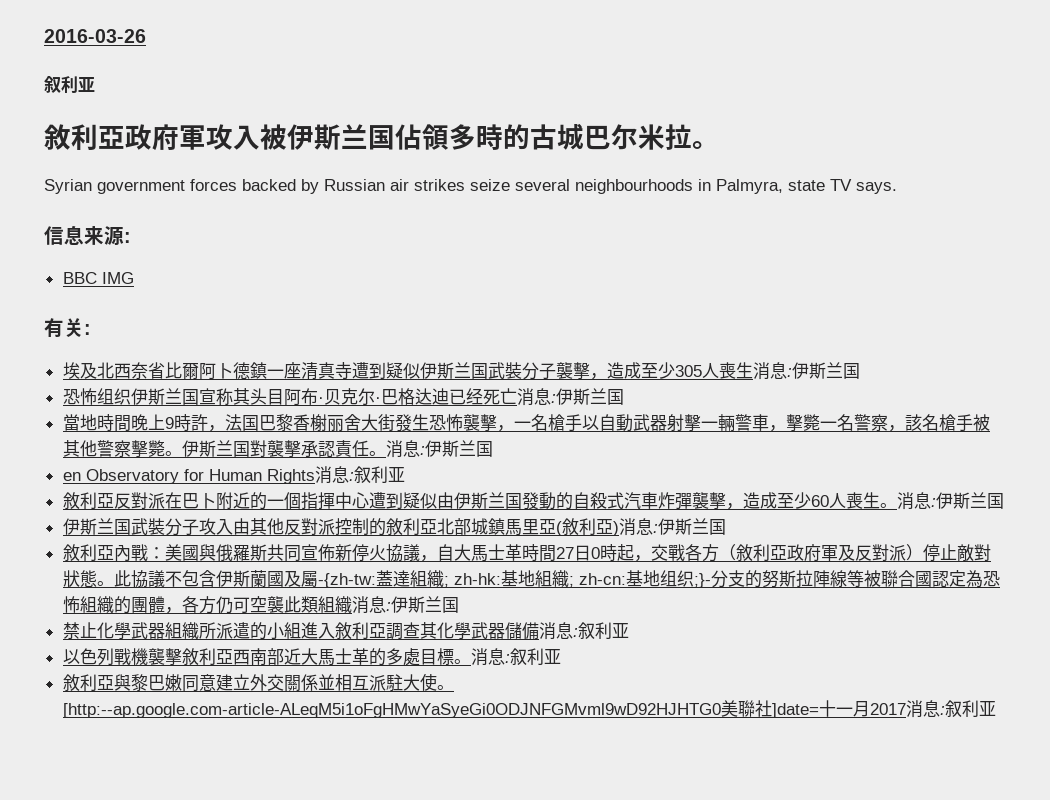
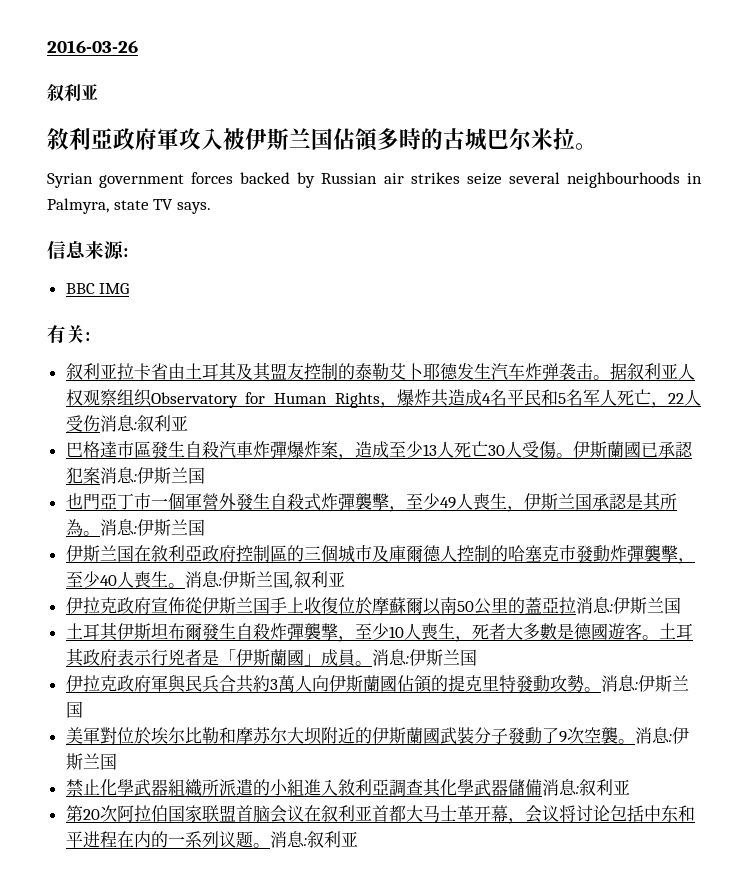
- 埃及北西奈省比爾阿卜德鎮一座清真寺遭到疑似伊斯兰国武裝分子襲擊，造成至少305人喪生消息:伊斯兰国
- 恐怖组织伊斯兰国宣称其头目阿布·贝克尔·巴格达迪已经死亡消息:伊斯兰国
- 當地時間晚上9時許，法国巴黎香榭丽舍大街發生恐怖襲擊，一名槍手以自動武器射擊一輛警車，擊斃一名警察，該名槍手被其他警察擊斃。伊斯兰国對襲擊承認責任。消息:伊斯兰国
- en Observatory for Human Rights消息:叙利亚
- 敘利亞反對派在巴卜附近的一個指揮中心遭到疑似由伊斯兰国發動的自殺式汽車炸彈襲擊，造成至少60人喪生。
+ 叙利亚拉卡省由土耳其及其盟友控制的泰勒艾卜耶德发生汽车炸弹袭击。据叙利亚人权观察组织Observatory for Human Rights，爆炸共造成4名平民和5名军人死亡，22人受伤消息:叙利亚
+ 巴格達市區發生自殺汽車炸彈爆炸案，造成至少13人死亡30人受傷。伊斯蘭國已承認犯案消息:伊斯兰国
+ 也門亞丁市一個軍營外發生自殺式炸彈襲擊，至少49人喪生，伊斯兰国承認是其所為。
- 伊斯兰国武裝分子攻入由其他反對派控制的敘利亞北部城鎮馬里亞(敘利亞)消息:伊斯兰国
- 敘利亞內戰：美國與俄羅斯共同宣佈新停火協議，自大馬士革時間27日0時起，交戰各方（敘利亞政府軍及反對派）停止敵對狀態。此協議不包含伊斯蘭國及屬-{zh-tw:蓋達組織; zh-hk:基地組織; zh-cn:基地组织;}-分支的努斯拉陣線等被聯合國認定為恐怖組織的團體，各方仍可空襲此類組織消息:伊斯兰国
+ 伊斯兰国在敘利亞政府控制區的三個城市及庫爾德人控制的哈塞克市發動炸彈襲擊，至少40人喪生。消息:伊斯兰国,叙利亚
+ 伊拉克政府宣佈從伊斯兰国手上收復位於摩蘇爾以南50公里的蓋亞拉消息:伊斯兰国
+ 土耳其伊斯坦布爾發生自殺炸彈襲撃，至少10人喪生，死者大多數是德國遊客。土耳其政府表示行兇者是「伊斯蘭國」成員。消息:伊斯兰国
+ 伊拉克政府軍與民兵合共約3萬人向伊斯蘭國佔領的提克里特發動攻勢。消息:伊斯兰国
+ 美軍對位於埃尔比勒和摩苏尔大坝附近的伊斯蘭國武裝分子發動了9次空襲。消息:伊斯兰国
- 以色列戰機襲擊敘利亞西南部近大馬士革的多處目標。消息:叙利亚
- 敘利亞與黎巴嫩同意建立外交關係並相互派駐大使。[http:--ap.google.com-article-ALeqM5i1oFgHMwYaSyeGi0ODJNFGMvml9wD92HJHTG0美聯社]date=十一月2017消息:叙利亚
+ 第20次阿拉伯国家联盟首脑会议在叙利亚首都大马士革开幕，会议将讨论包括中东和平进程在内的一系列议题。消息:叙利亚

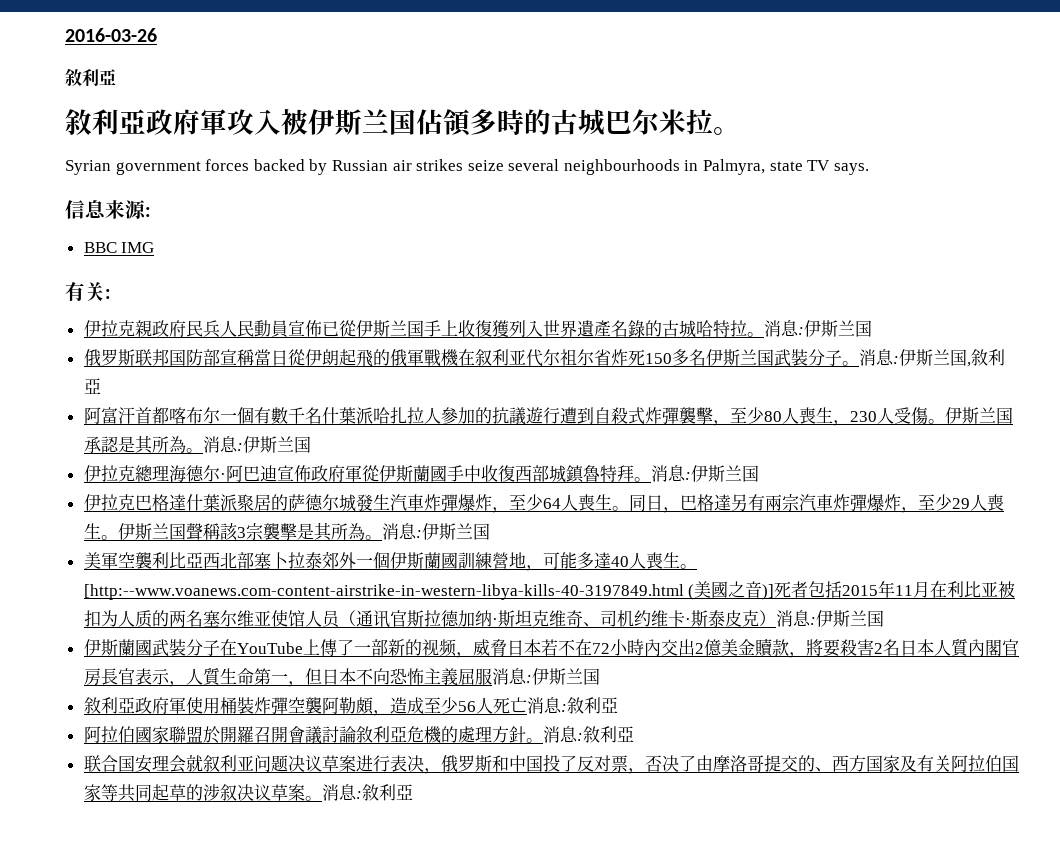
  2016-03-26
- 叙利亚
+ 敘利亞
- 叙利亚拉卡省由土耳其及其盟友控制的泰勒艾卜耶德发生汽车炸弹袭击。据叙利亚人权观察组织Observatory for Human Rights，爆炸共造成4名平民和5名军人死亡，22人受伤消息:叙利亚
- 巴格達市區發生自殺汽車炸彈爆炸案，造成至少13人死亡30人受傷。伊斯蘭國已承認犯案消息:伊斯兰国
- 也門亞丁市一個軍營外發生自殺式炸彈襲擊，至少49人喪生，伊斯兰国承認是其所為。
+ 伊拉克親政府民兵人民動員宣佈已從伊斯兰国手上收復獲列入世界遺產名錄的古城哈特拉。消息:伊斯兰国
+ 俄罗斯联邦国防部宣稱當日從伊朗起飛的俄軍戰機在叙利亚代尔祖尔省炸死150多名伊斯兰国武裝分子。消息:伊斯兰国,敘利亞
+ 阿富汗首都喀布尔一個有數千名什葉派哈扎拉人參加的抗議遊行遭到自殺式炸彈襲擊，至少80人喪生，230人受傷。伊斯兰国承認是其所為。
- 伊斯兰国在敘利亞政府控制區的三個城市及庫爾德人控制的哈塞克市發動炸彈襲擊，至少40人喪生。消息:伊斯兰国,叙利亚
- 伊拉克政府宣佈從伊斯兰国手上收復位於摩蘇爾以南50公里的蓋亞拉消息:伊斯兰国
- 土耳其伊斯坦布爾發生自殺炸彈襲撃，至少10人喪生，死者大多數是德國遊客。土耳其政府表示行兇者是「伊斯蘭國」成員。消息:伊斯兰国
- 伊拉克政府軍與民兵合共約3萬人向伊斯蘭國佔領的提克里特發動攻勢。
+ 伊拉克總理海德尔·阿巴迪宣佈政府軍從伊斯蘭國手中收復西部城鎮魯特拜。消息:伊斯兰国
+ 伊拉克巴格達什葉派聚居的萨德尔城發生汽車炸彈爆炸，至少64人喪生。同日，巴格達另有兩宗汽車炸彈爆炸，至少29人喪生。伊斯兰国聲稱該3宗襲擊是其所為。
- 美軍對位於埃尔比勒和摩苏尔大坝附近的伊斯蘭國武裝分子發動了9次空襲。消息:伊斯兰国
- 禁止化學武器組織所派遣的小組進入敘利亞調查其化學武器儲備消息:叙利亚
- 第20次阿拉伯国家联盟首脑会议在叙利亚首都大马士革开幕，会议将讨论包括中东和平进程在内的一系列议题。消息:叙利亚
+ 美軍空襲利比亞西北部塞卜拉泰郊外一個伊斯蘭國訓練營地，可能多達40人喪生。[http:--www.voanews.com-content-airstrike-in-western-libya-kills-40-3197849.html (美國之音)]死者包括2015年11月在利比亚被扣为人质的两名塞尔维亚使馆人员（通讯官斯拉德加纳·斯坦克维奇、司机约维卡·斯泰皮克）消息:伊斯兰国
+ 伊斯蘭國武裝分子在YouTube上傳了一部新的视频，威脅日本若不在72小時內交出2億美金贖款，將要殺害2名日本人質內閣官房長官表示，人質生命第一，但日本不向恐怖主義屈服消息:伊斯兰国
+ 敘利亞政府軍使用桶裝炸彈空襲阿勒頗，造成至少56人死亡消息:敘利亞
+ 阿拉伯國家聯盟於開羅召開會議討論敘利亞危機的處理方針。消息:敘利亞
+ 联合国安理会就叙利亚问题决议草案进行表决，俄罗斯和中国投了反对票，否决了由摩洛哥提交的、西方国家及有关阿拉伯国家等共同起草的涉叙决议草案。消息:敘利亞

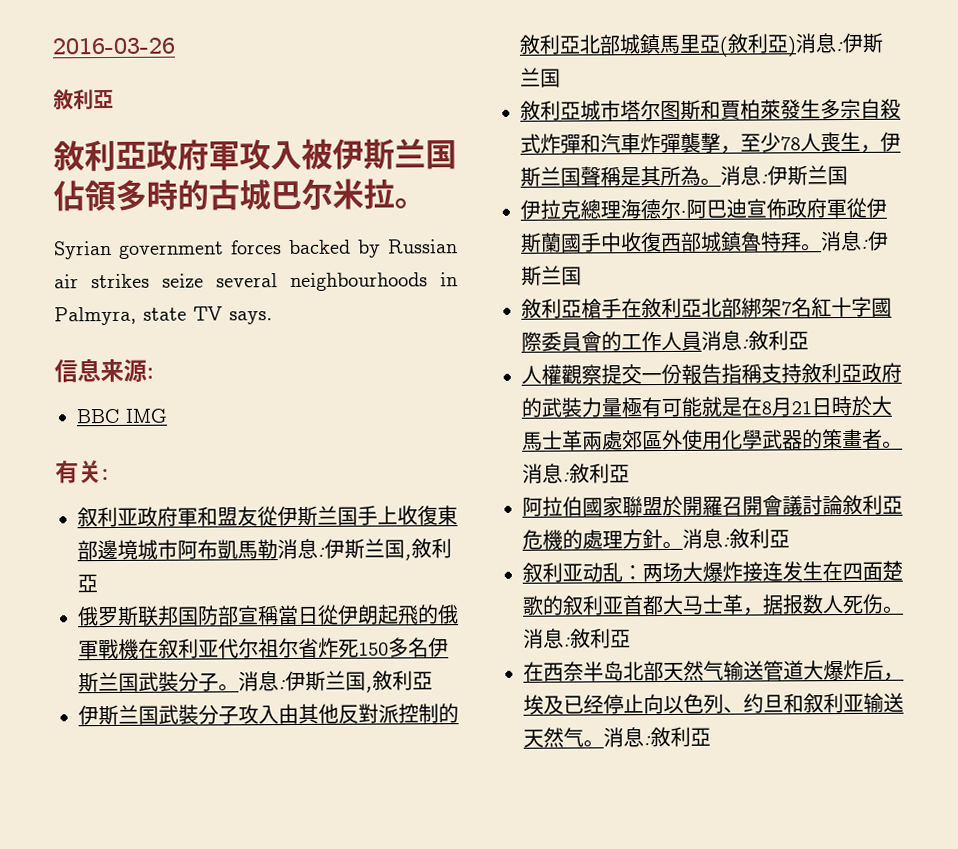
- 伊拉克親政府民兵人民動員宣佈已從伊斯兰国手上收復獲列入世界遺產名錄的古城哈特拉。消息:伊斯兰国
+ 叙利亚政府軍和盟友從伊斯兰国手上收復東部邊境城市阿布凱馬勒消息:伊斯兰国,敘利亞
- 阿富汗首都喀布尔一個有數千名什葉派哈扎拉人參加的抗議遊行遭到自殺式炸彈襲擊，至少80人喪生，230人受傷。伊斯兰国承認是其所為。
+ 伊斯兰国武裝分子攻入由其他反對派控制的敘利亞北部城鎮馬里亞(敘利亞)消息:伊斯兰国
+ 敘利亞城市塔尔图斯和賈柏萊發生多宗自殺式炸彈和汽車炸彈襲擊，至少78人喪生，伊斯兰国聲稱是其所為。
- 伊拉克巴格達什葉派聚居的萨德尔城發生汽車炸彈爆炸，至少64人喪生。同日，巴格達另有兩宗汽車炸彈爆炸，至少29人喪生。伊斯兰国聲稱該3宗襲擊是其所為。消息:伊斯兰国
- 美軍空襲利比亞西北部塞卜拉泰郊外一個伊斯蘭國訓練營地，可能多達40人喪生。[http:--www.voanews.com-content-airstrike-in-western-libya-kills-40-3197849.html (美國之音)]死者包括2015年11月在利比亚被扣为人质的两名塞尔维亚使馆人员（通讯官斯拉德加纳·斯坦克维奇、司机约维卡·斯泰皮克）消息:伊斯兰国
- 伊斯蘭國武裝分子在YouTube上傳了一部新的视频，威脅日本若不在72小時內交出2億美金贖款，將要殺害2名日本人質內閣官房長官表示，人質生命第一，但日本不向恐怖主義屈服消息:伊斯兰国
- 敘利亞政府軍使用桶裝炸彈空襲阿勒頗，造成至少56人死亡消息:敘利亞
+ 敘利亞槍手在敘利亞北部綁架7名紅十字國際委員會的工作人員消息:敘利亞
+ 人權觀察提交一份報告指稱支持敘利亞政府的武裝力量極有可能就是在8月21日時於大馬士革兩處郊區外使用化學武器的策畫者。消息:敘利亞
- 联合国安理会就叙利亚问题决议草案进行表决，俄罗斯和中国投了反对票，否决了由摩洛哥提交的、西方国家及有关阿拉伯国家等共同起草的涉叙决议草案。
+ 叙利亚动乱：两场大爆炸接连发生在四面楚歌的叙利亚首都大马士革，据报数人死伤。消息:敘利亞
+ 在西奈半岛北部天然气输送管道大爆炸后，埃及已经停止向以色列、约旦和叙利亚输送天然气。

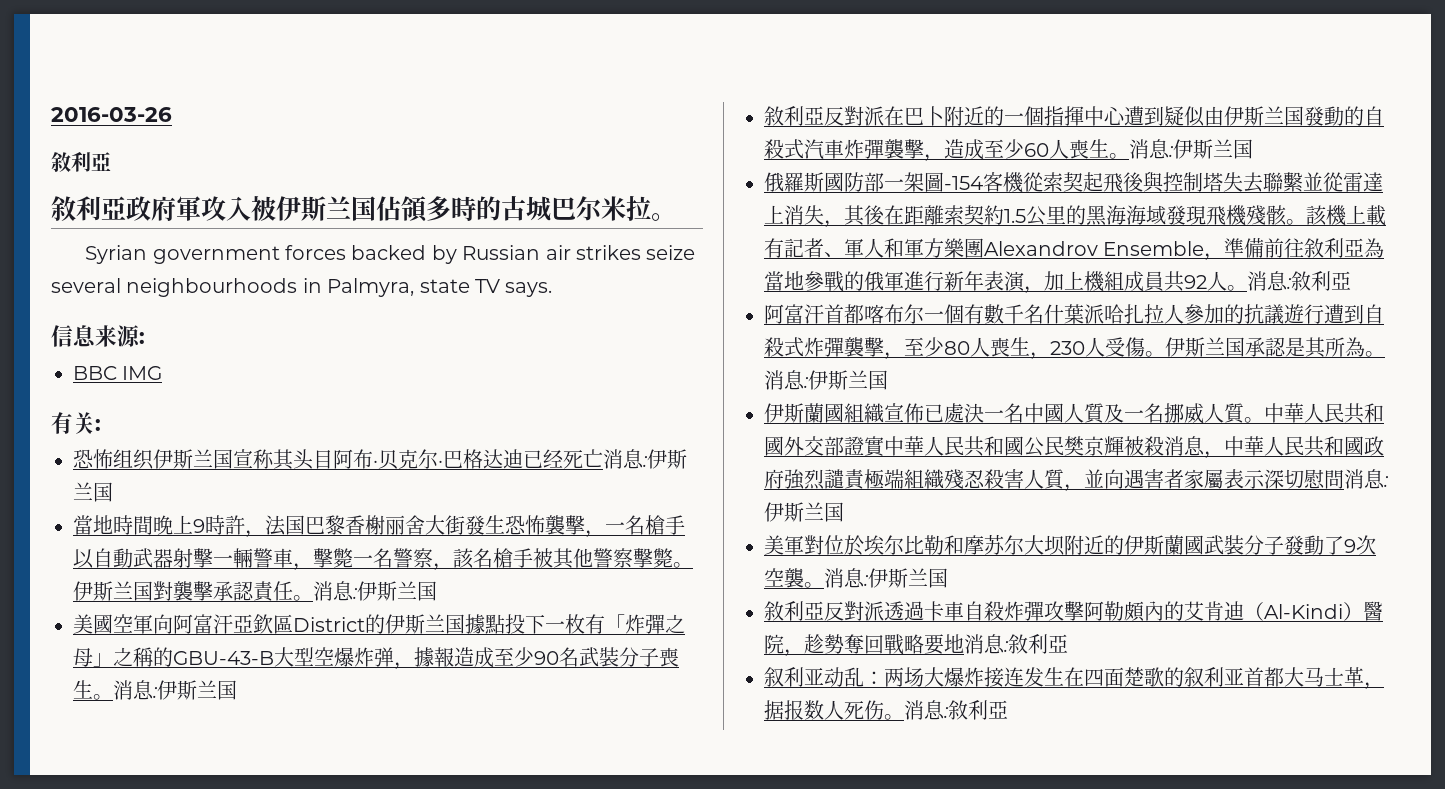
- 叙利亚政府軍和盟友從伊斯兰国手上收復東部邊境城市阿布凱馬勒消息:伊斯兰国,敘利亞
- 俄罗斯联邦国防部宣稱當日從伊朗起飛的俄軍戰機在叙利亚代尔祖尔省炸死150多名伊斯兰国武裝分子。消息:伊斯兰国,敘利亞
- 伊斯兰国武裝分子攻入由其他反對派控制的敘利亞北部城鎮馬里亞(敘利亞)消息:伊斯兰国
- 敘利亞城市塔尔图斯和賈柏萊發生多宗自殺式炸彈和汽車炸彈襲擊，至少78人喪生，伊斯兰国聲稱是其所為。
+ 恐怖组织伊斯兰国宣称其头目阿布·贝克尔·巴格达迪已经死亡消息:伊斯兰国
+ 當地時間晚上9時許，法国巴黎香榭丽舍大街發生恐怖襲擊，一名槍手以自動武器射擊一輛警車，擊斃一名警察，該名槍手被其他警察擊斃。伊斯兰国對襲擊承認責任。消息:伊斯兰国
+ 美國空軍向阿富汗亞欽區District的伊斯兰国據點投下一枚有「炸彈之母」之稱的GBU-43-B大型空爆炸弹，據報造成至少90名武裝分子喪生。消息:伊斯兰国
+ 敘利亞反對派在巴卜附近的一個指揮中心遭到疑似由伊斯兰国發動的自殺式汽車炸彈襲擊，造成至少60人喪生。消息:伊斯兰国
+ 俄羅斯國防部一架圖-154客機從索契起飛後與控制塔失去聯繫並從雷達上消失，其後在距離索契約1.5公里的黑海海域發現飛機殘骸。該機上載有記者、軍人和軍方樂團Alexandrov Ensemble，準備前往敘利亞為當地參戰的俄軍進行新年表演，加上機組成員共92人。消息:敘利亞
+ 阿富汗首都喀布尔一個有數千名什葉派哈扎拉人參加的抗議遊行遭到自殺式炸彈襲擊，至少80人喪生，230人受傷。伊斯兰国承認是其所為。
- 伊拉克總理海德尔·阿巴迪宣佈政府軍從伊斯蘭國手中收復西部城鎮魯特拜。消息:伊斯兰国
- 敘利亞槍手在敘利亞北部綁架7名紅十字國際委員會的工作人員消息:敘利亞
- 人權觀察提交一份報告指稱支持敘利亞政府的武裝力量極有可能就是在8月21日時於大馬士革兩處郊區外使用化學武器的策畫者。消息:敘利亞
- 阿拉伯國家聯盟於開羅召開會議討論敘利亞危機的處理方針。消息:敘利亞
+ 伊斯蘭國組織宣佈已處決一名中國人質及一名挪威人質。中華人民共和國外交部證實中華人民共和國公民樊京輝被殺消息，中華人民共和國政府強烈譴責極端組織殘忍殺害人質，並向遇害者家屬表示深切慰問消息:伊斯兰国
+ 美軍對位於埃尔比勒和摩苏尔大坝附近的伊斯蘭國武裝分子發動了9次空襲。消息:伊斯兰国
+ 敘利亞反對派透過卡車自殺炸彈攻擊阿勒頗內的艾肯迪（Al-Kindi）醫院，趁勢奪回戰略要地消息:敘利亞
- 在西奈半岛北部天然气输送管道大爆炸后，埃及已经停止向以色列、约旦和叙利亚输送天然气。消息:敘利亞

